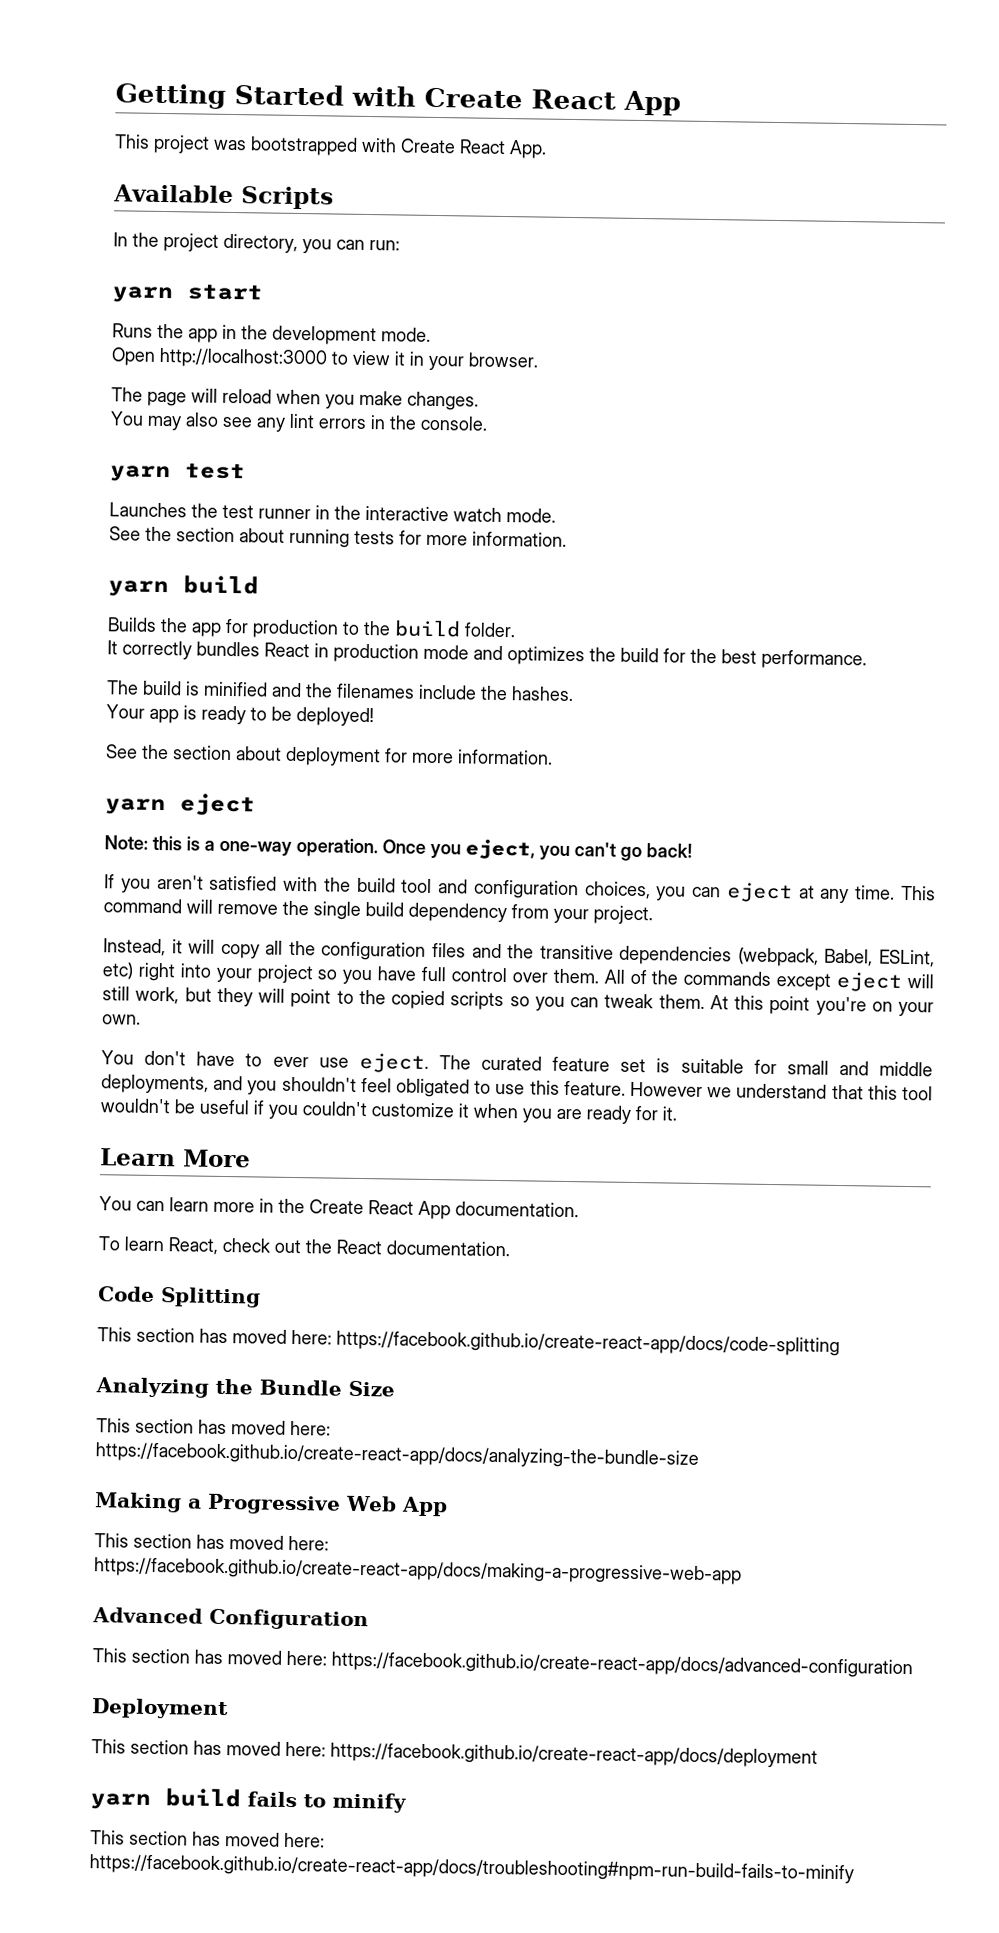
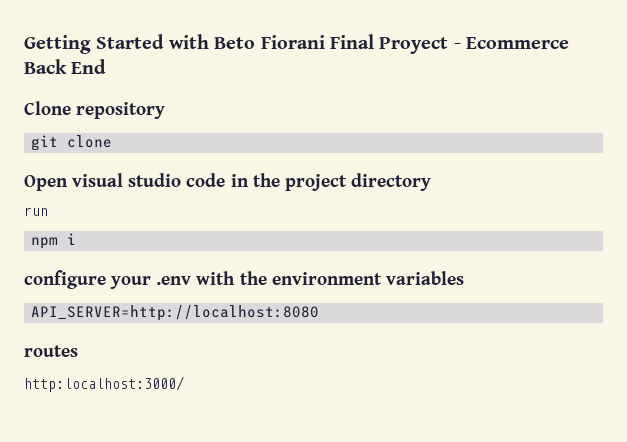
- Getting Started with Create React App
- This project was bootstrapped with Create React App.
- Available Scripts
- In the project directory, you can run:
- yarn start
- Runs the app in the development mode.
- Open http://localhost:3000 to view it in your browser.
- The page will reload when you make changes.
- You may also see any lint errors in the console.
- yarn test
- Launches the test runner in the interactive watch mode.
- See the section about running tests for more information.
- yarn build
- Builds the app for production to the build folder.
- It correctly bundles React in production mode and optimizes the build for the best performance.
- The build is minified and the filenames include the hashes.
- Your app is ready to be deployed!
- See the section about deployment for more information.
- yarn eject
- Note: this is a one-way operation. Once you eject, you can't go back!
- If you aren't satisfied with the build tool and configuration choices, you can eject at any time. This command will remove the single build dependency from your project.
- Instead, it will copy all the configuration files and the transitive dependencies (webpack, Babel, ESLint, etc) right into your project so you have full control over them. All of the commands except eject will still work, but they will point to the copied scripts so you can tweak them. At this point you're on your own.
- You don't have to ever use eject. The curated feature set is suitable for small and middle deployments, and you shouldn't feel obligated to use this feature. However we understand that this tool wouldn't be useful if you couldn't customize it when you are ready for it.
- Learn More
- You can learn more in the Create React App documentation.
- To learn React, check out the React documentation.
- Code Splitting
- This section has moved here: https://facebook.github.io/create-react-app/docs/code-splitting
- Analyzing the Bundle Size
- This section has moved here: https://facebook.github.io/create-react-app/docs/analyzing-the-bundle-size
- Making a Progressive Web App
- This section has moved here: https://facebook.github.io/create-react-app/docs/making-a-progressive-web-app
- Advanced Configuration
- This section has moved here: https://facebook.github.io/create-react-app/docs/advanced-configuration
- Deployment
- This section has moved here: https://facebook.github.io/create-react-app/docs/deployment
- yarn build fails to minify
- This section has moved here: https://facebook.github.io/create-react-app/docs/troubleshooting#npm-run-build-fails-to-minify
+ Getting Started with Beto Fiorani Final Proyect - Ecommerce Back End
+ Clone repository
+ git clone
+ Open visual studio code in the project directory
+ run
+ npm i
+ configure your .env with the environment variables
+ API_SERVER=http://localhost:8080
+ routes
+ http:localhost:3000/

